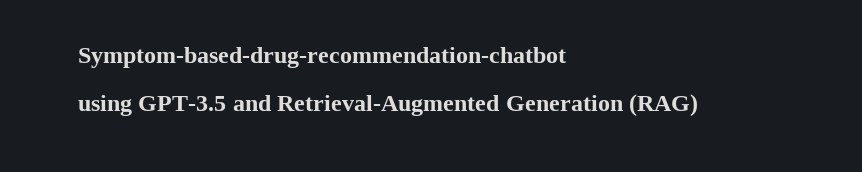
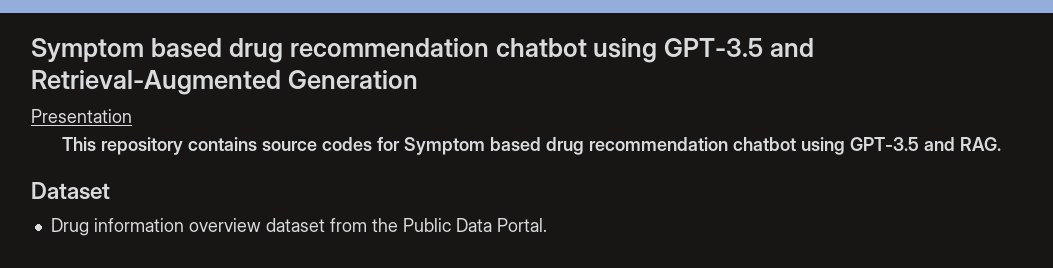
- Symptom-based-drug-recommendation-chatbot
- using GPT-3.5 and Retrieval-Augmented Generation (RAG)
+ Symptom based drug recommendation chatbot using GPT-3.5 and Retrieval-Augmented Generation
+ Presentation
+ This repository contains source codes for Symptom based drug recommendation chatbot using GPT-3.5 and RAG.
+ Dataset
+ Drug information overview dataset from the Public Data Portal.

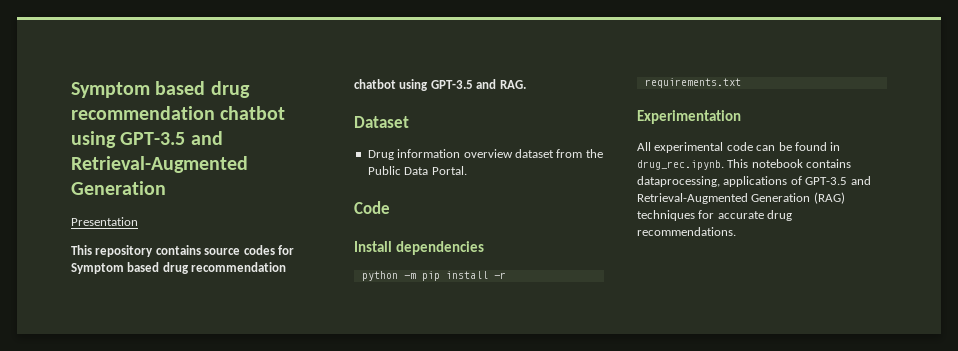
+ Code
+ Install dependencies
+ python -m pip install -r requirements.txt
+ Experimentation
+ All experimental code can be found in drug_rec.ipynb. This notebook contains dataprocessing, applications of GPT-3.5 and Retrieval-Augmented Generation (RAG) techniques for accurate drug recommendations.

